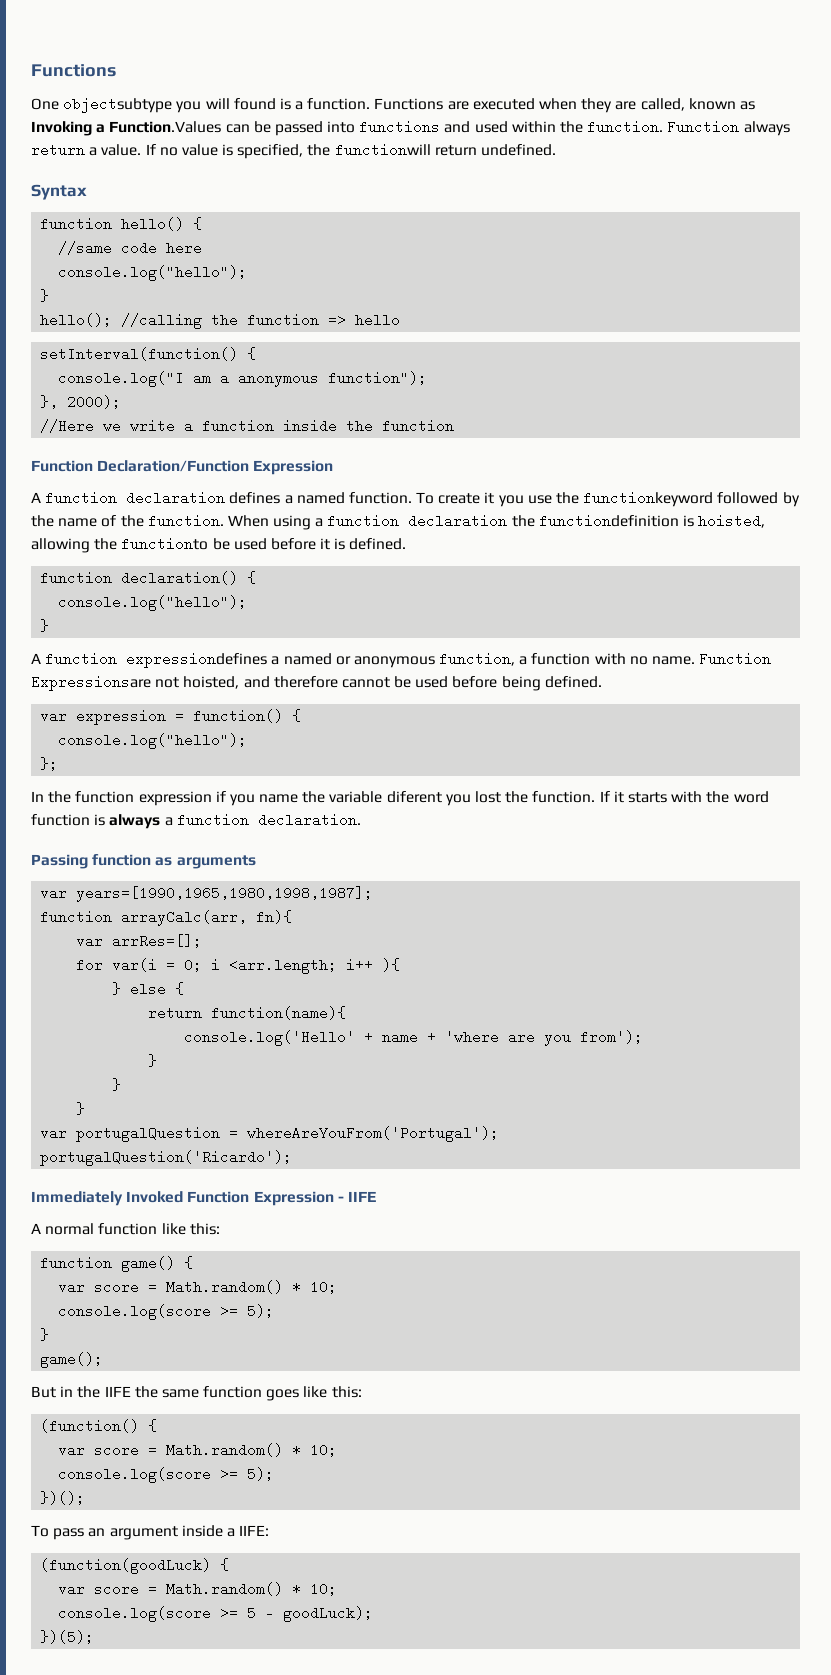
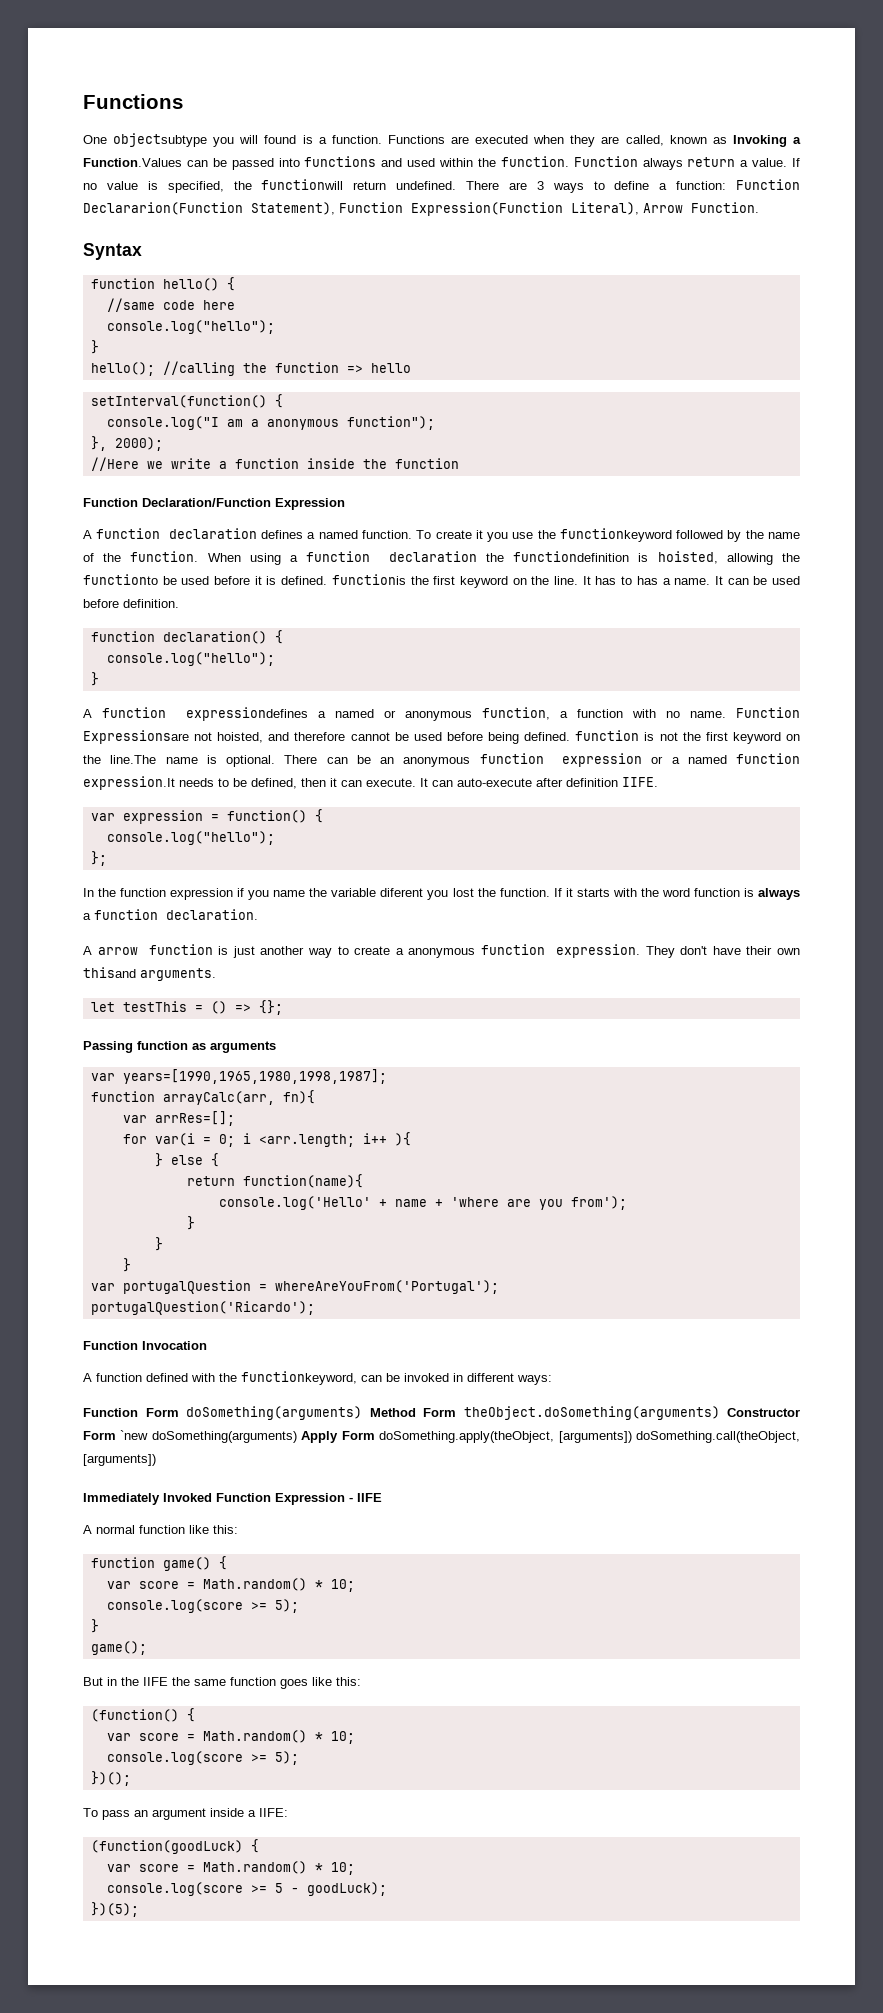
+ There are 3 ways to define a function: Function Declararion(Function Statement), Function Expression(Function Literal), Arrow Function.
- When using a function declaration the functiondefinition is hoisted, allowing the functionto be used before it is defined.
+ When using a function declaration the functiondefinition is hoisted, allowing the functionto be used before it is defined. functionis the first keyword on the line. It has to has a name. It can be used before definition.
- Function Expressionsare not hoisted, and therefore cannot be used before being defined.
+ Function Expressionsare not hoisted, and therefore cannot be used before being defined. function is not the first keyword on the line.The name is optional. There can be an anonymous function expression or a named function expression.It needs to be defined, then it can execute. It can auto-execute after definition IIFE.
+ A arrow function is just another way to create a anonymous function expression. They don't have their own thisand arguments.
+ let testThis = () => {};
+ Function Invocation
+ A function defined with the functionkeyword, can be invoked in different ways:
+ Function Form doSomething(arguments) Method Form theObject.doSomething(arguments) Constructor Form `new doSomething(arguments) Apply Form doSomething.apply(theObject, [arguments]) doSomething.call(theObject, [arguments])

